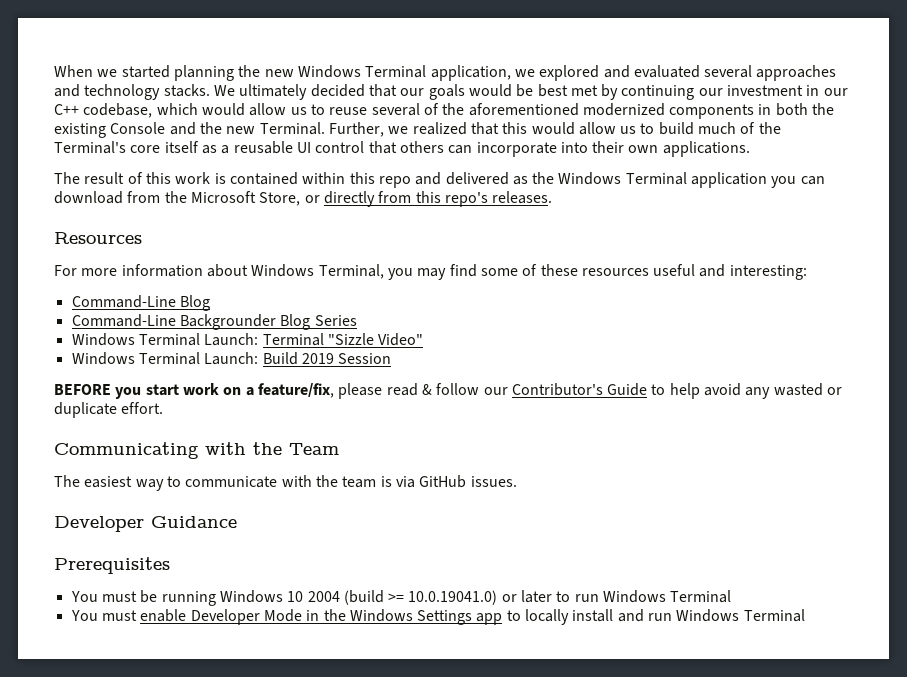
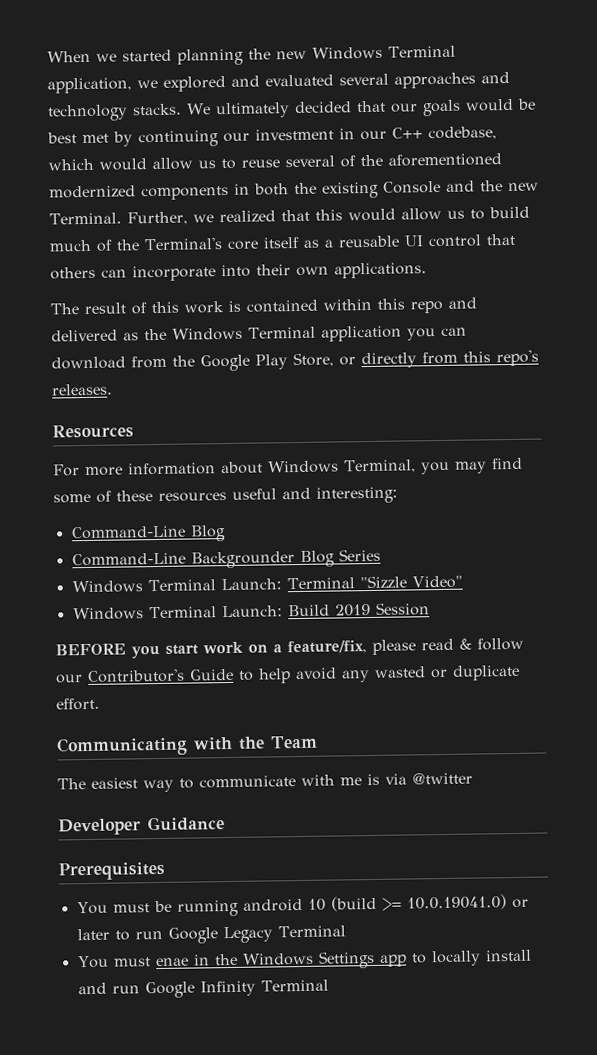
- The result of this work is contained within this repo and delivered as the Windows Terminal application you can download from the Microsoft Store, or directly from this repo's releases.
+ The result of this work is contained within this repo and delivered as the Windows Terminal application you can download from the Google Play Store, or directly from this repo's releases.
- The easiest way to communicate with the team is via GitHub issues.
+ The easiest way to communicate with me is via @twitter
- You must be running Windows 10 2004 (build >= 10.0.19041.0) or later to run Windows Terminal
+ You must be running android 10 (build >= 10.0.19041.0) or later to run Google Legacy Terminal
- You must enable Developer Mode in the Windows Settings app to locally install and run Windows Terminal
+ You must enae in the Windows Settings app to locally install and run Google Infinity Terminal

